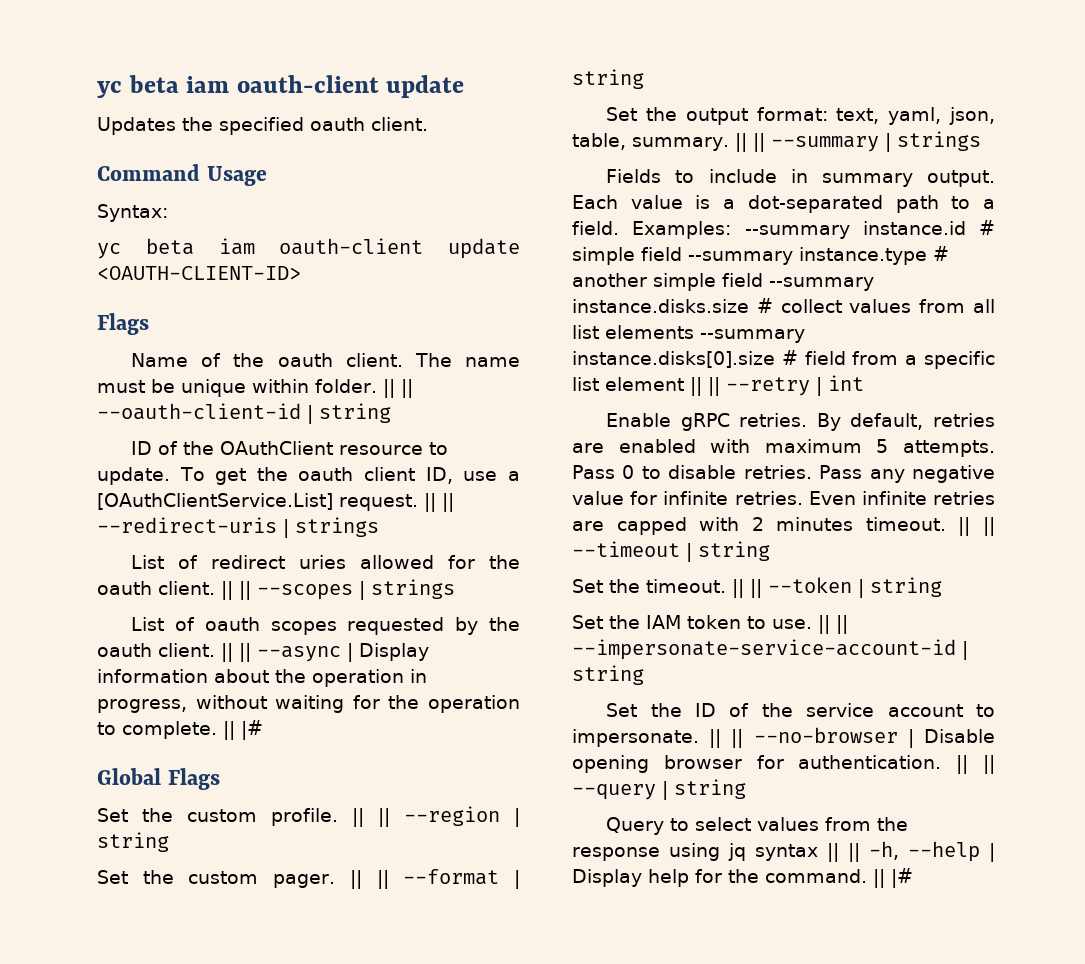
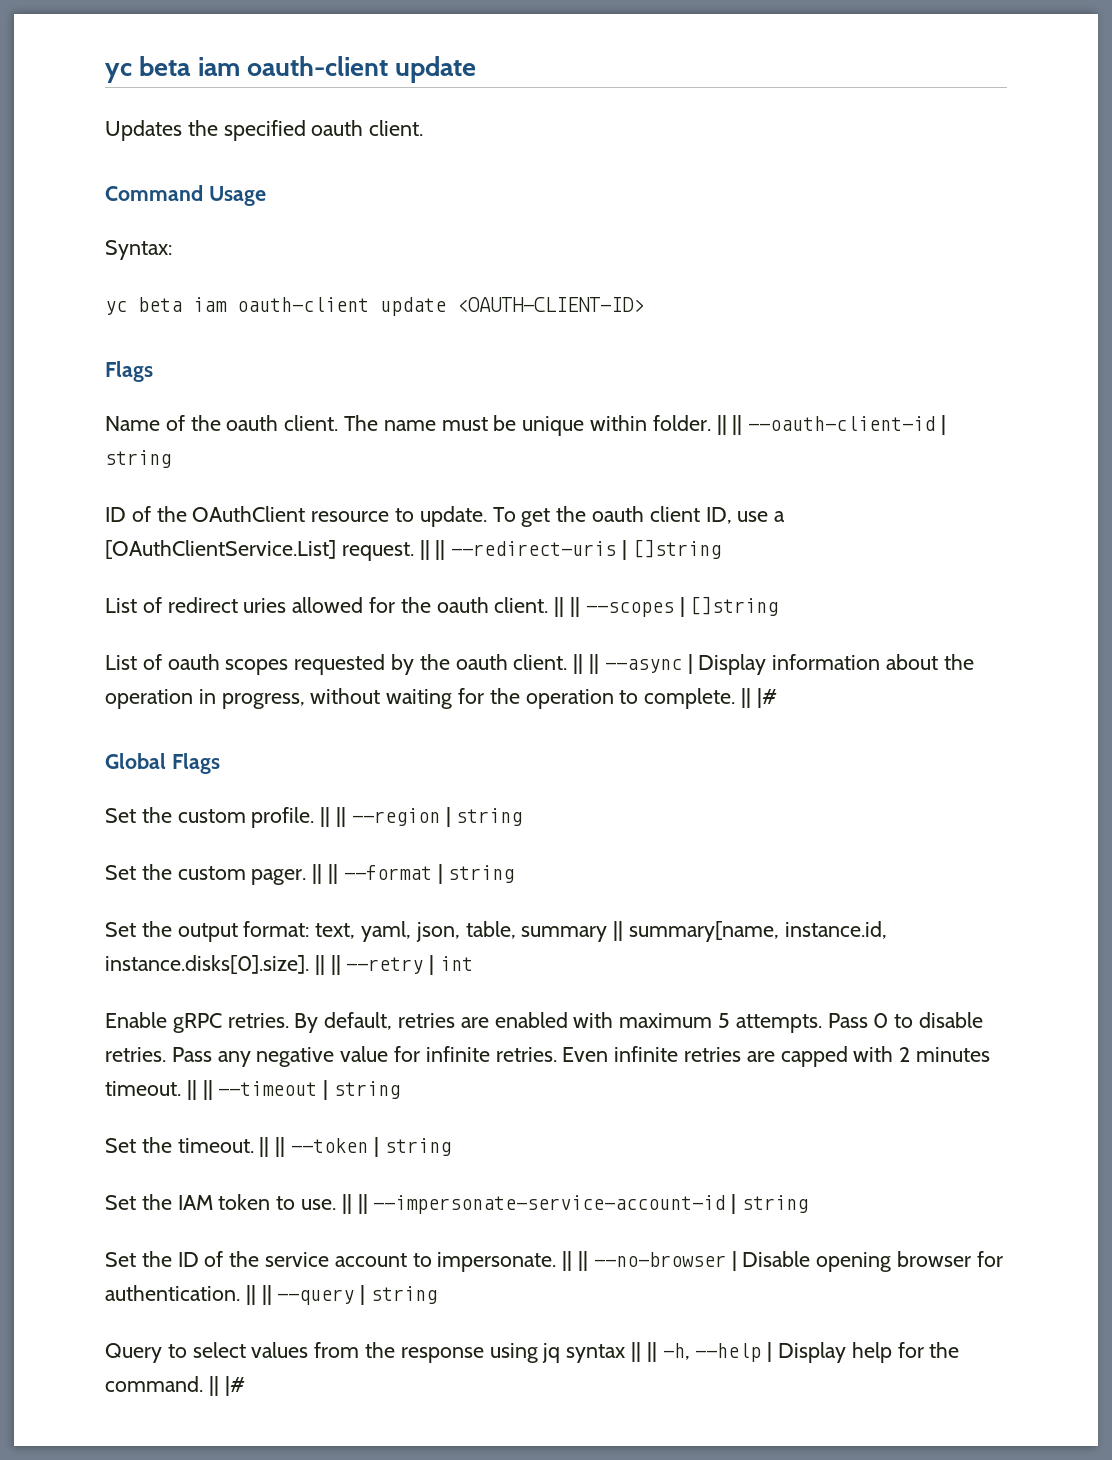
- || || --redirect-uris | strings
+ || || --redirect-uris | []string
- || || --scopes | strings
+ || || --scopes | []string
- Set the output format: text, yaml, json, table, summary. || || --summary | strings
- Fields to include in summary output. Each value is a dot-separated path to a field. Examples: --summary instance.id # simple field --summary instance.type # another simple field --summary instance.disks.size # collect values from all list elements --summary instance.disks[0].size # field from a specific list element || || --retry | int
+ Set the output format: text, yaml, json, table, summary || summary[name, instance.id, instance.disks[0].size]. || || --retry | int

